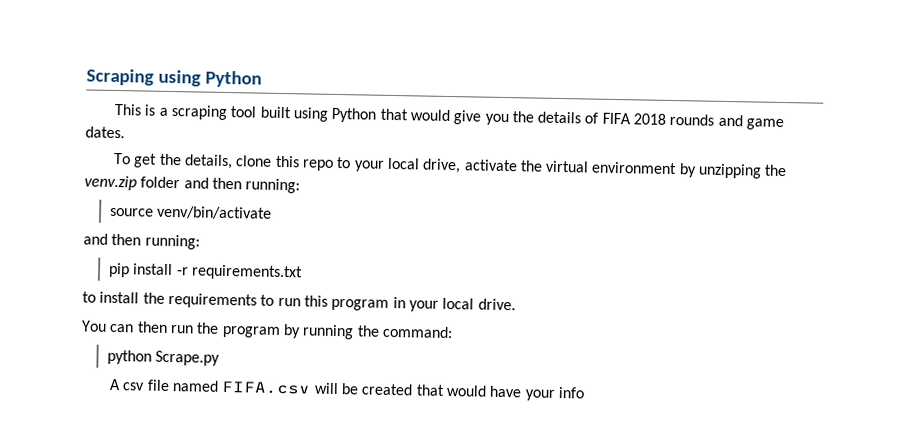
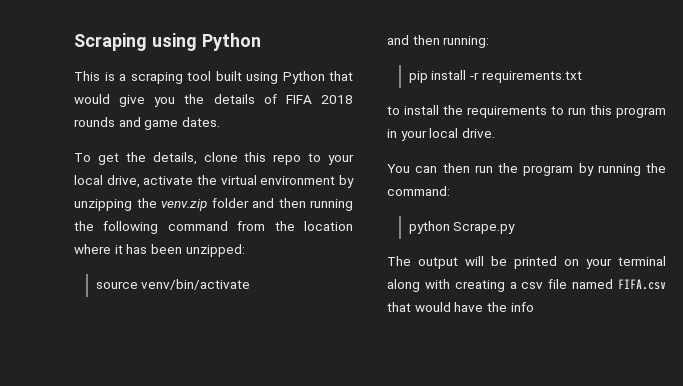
- To get the details, clone this repo to your local drive, activate the virtual environment by unzipping the venv.zip folder and then running:
+ To get the details, clone this repo to your local drive, activate the virtual environment by unzipping the venv.zip folder and then running the following command from the location where it has been unzipped:
- A csv file named FIFA.csv will be created that would have your info
+ The output will be printed on your terminal along with creating a csv file named FIFA.csv that would have the info

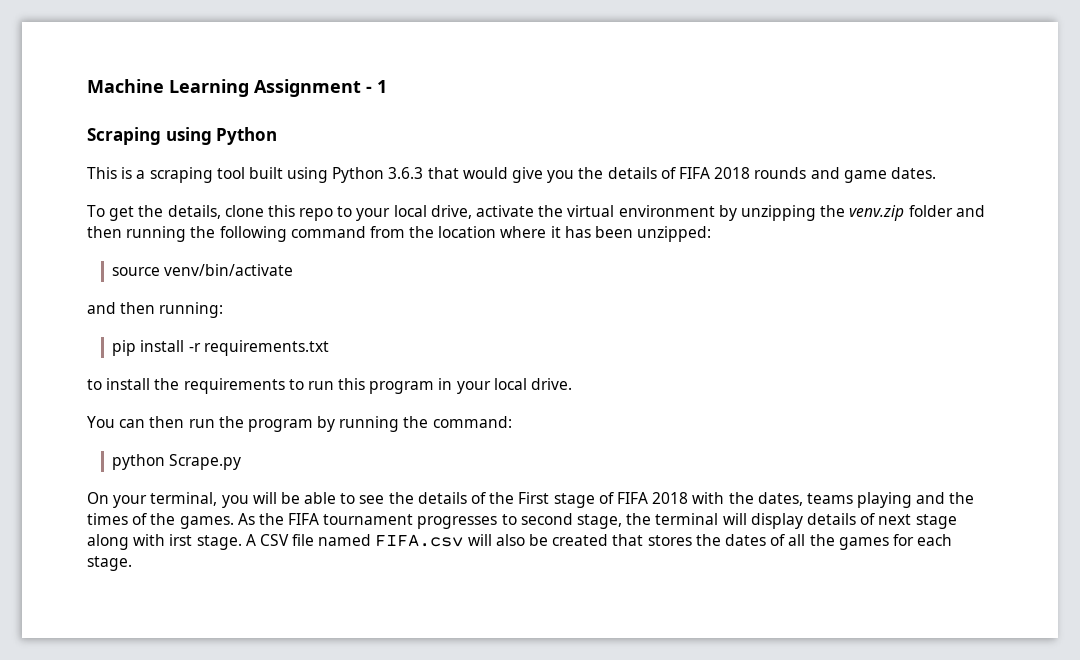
+ Machine Learning Assignment - 1
- This is a scraping tool built using Python that would give you the details of FIFA 2018 rounds and game dates.
+ This is a scraping tool built using Python 3.6.3 that would give you the details of FIFA 2018 rounds and game dates.
- The output will be printed on your terminal along with creating a csv file named FIFA.csv that would have the info
+ On your terminal, you will be able to see the details of the First stage of FIFA 2018 with the dates, teams playing and the times of the games. As the FIFA tournament progresses to second stage, the terminal will display details of next stage along with irst stage. A CSV file named FIFA.csv will also be created that stores the dates of all the games for each stage.

